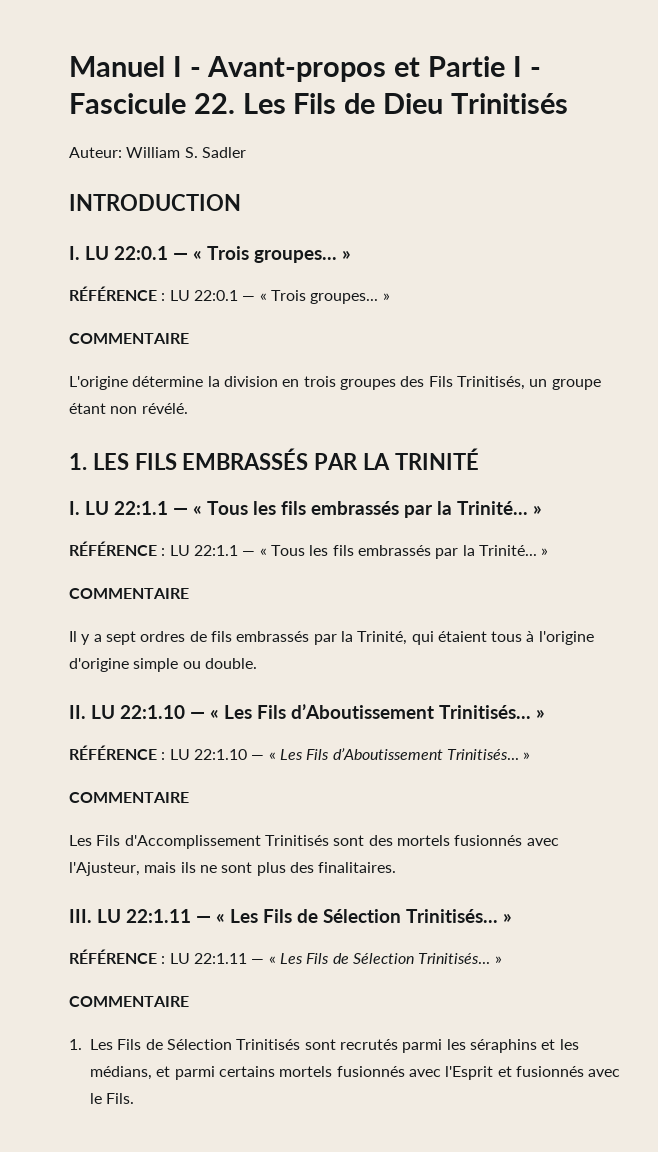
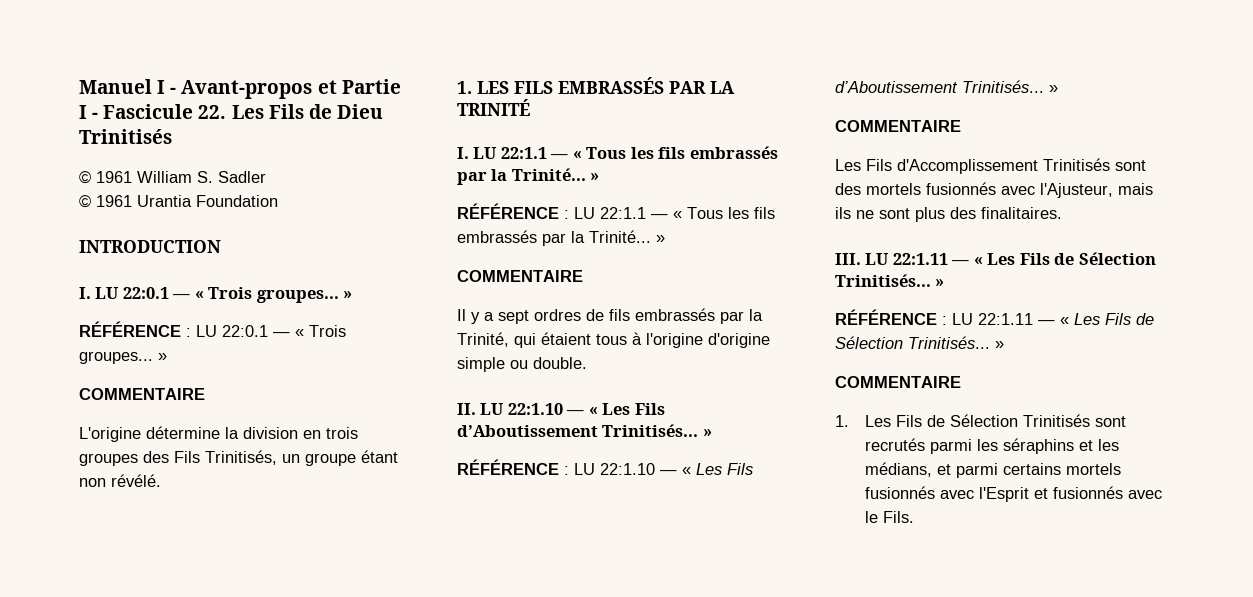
- Auteur: William S. Sadler
+ © 1961 William S. Sadler
+ © 1961 Urantia Foundation

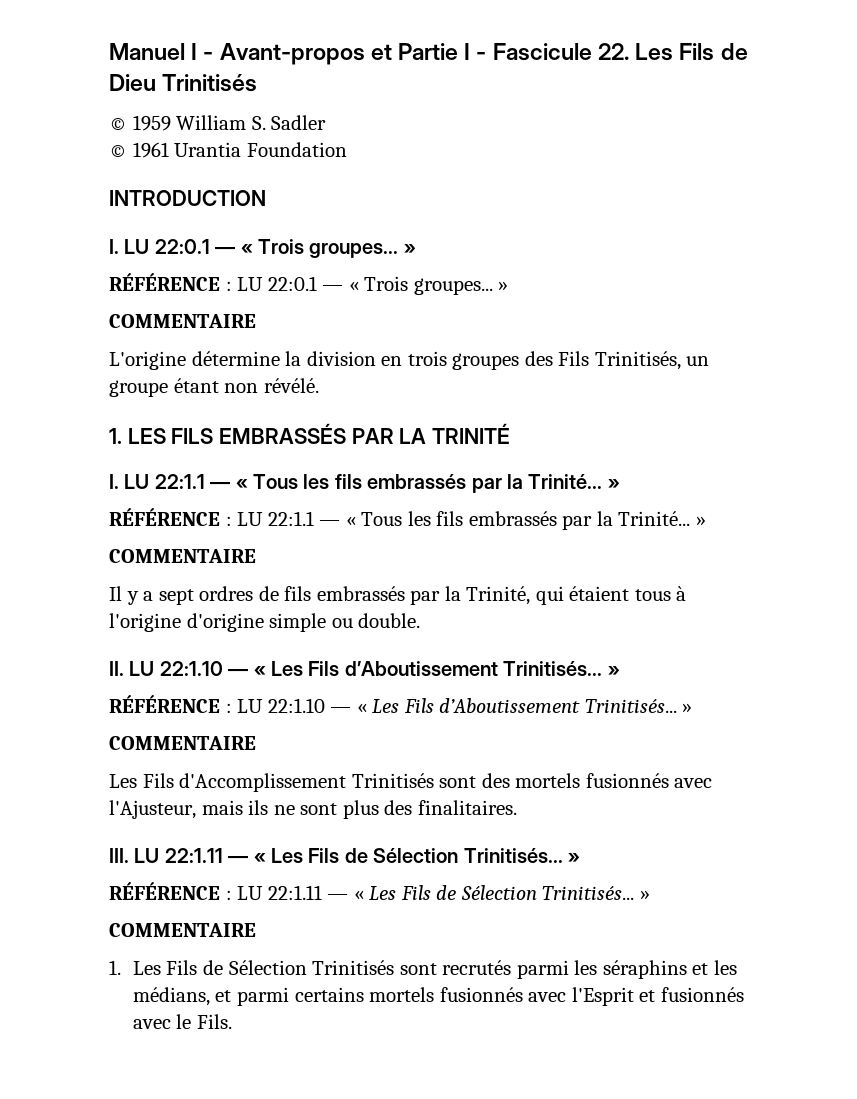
- © 1961 William S. Sadler
+ © 1959 William S. Sadler

